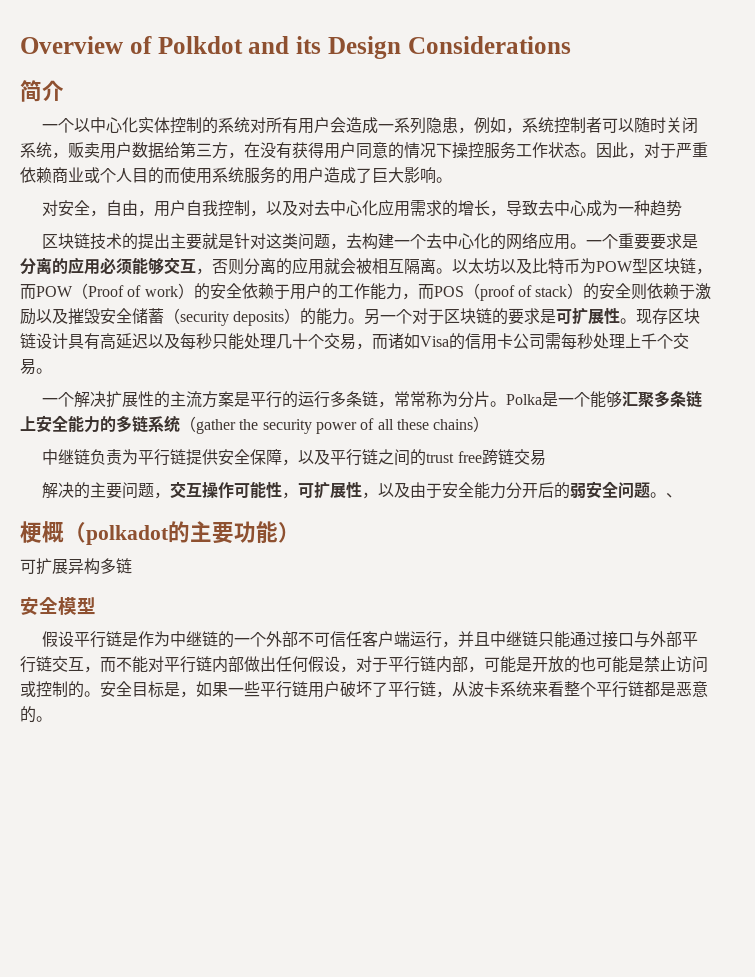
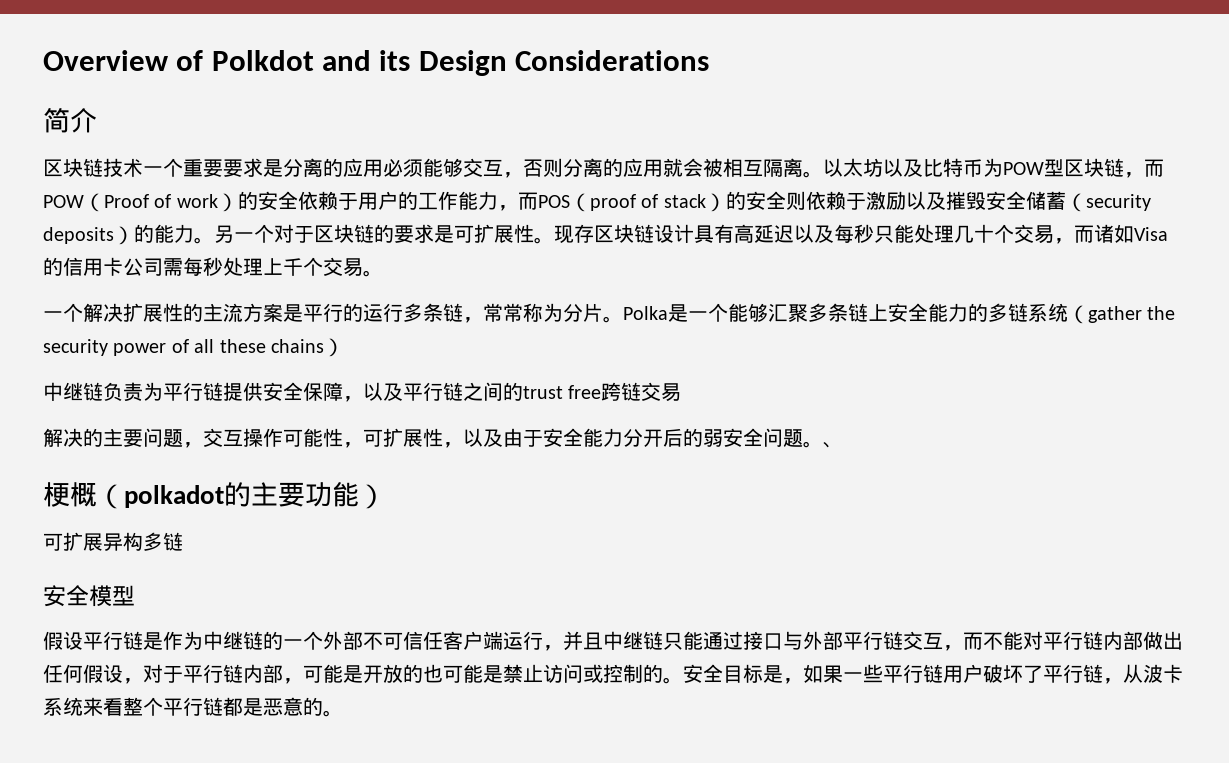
- 一个以中心化实体控制的系统对所有用户会造成一系列隐患，例如，系统控制者可以随时关闭系统，贩卖用户数据给第三方，在没有获得用户同意的情况下操控服务工作状态。因此，对于严重依赖商业或个人目的而使用系统服务的用户造成了巨大影响。
- 对安全，自由，用户自我控制，以及对去中心化应用需求的增长，导致去中心成为一种趋势
- 区块链技术的提出主要就是针对这类问题，去构建一个去中心化的网络应用。一个重要要求是分离的应用必须能够交互，否则分离的应用就会被相互隔离。
+ 区块链技术一个重要要求是分离的应用必须能够交互，否则分离的应用就会被相互隔离。

